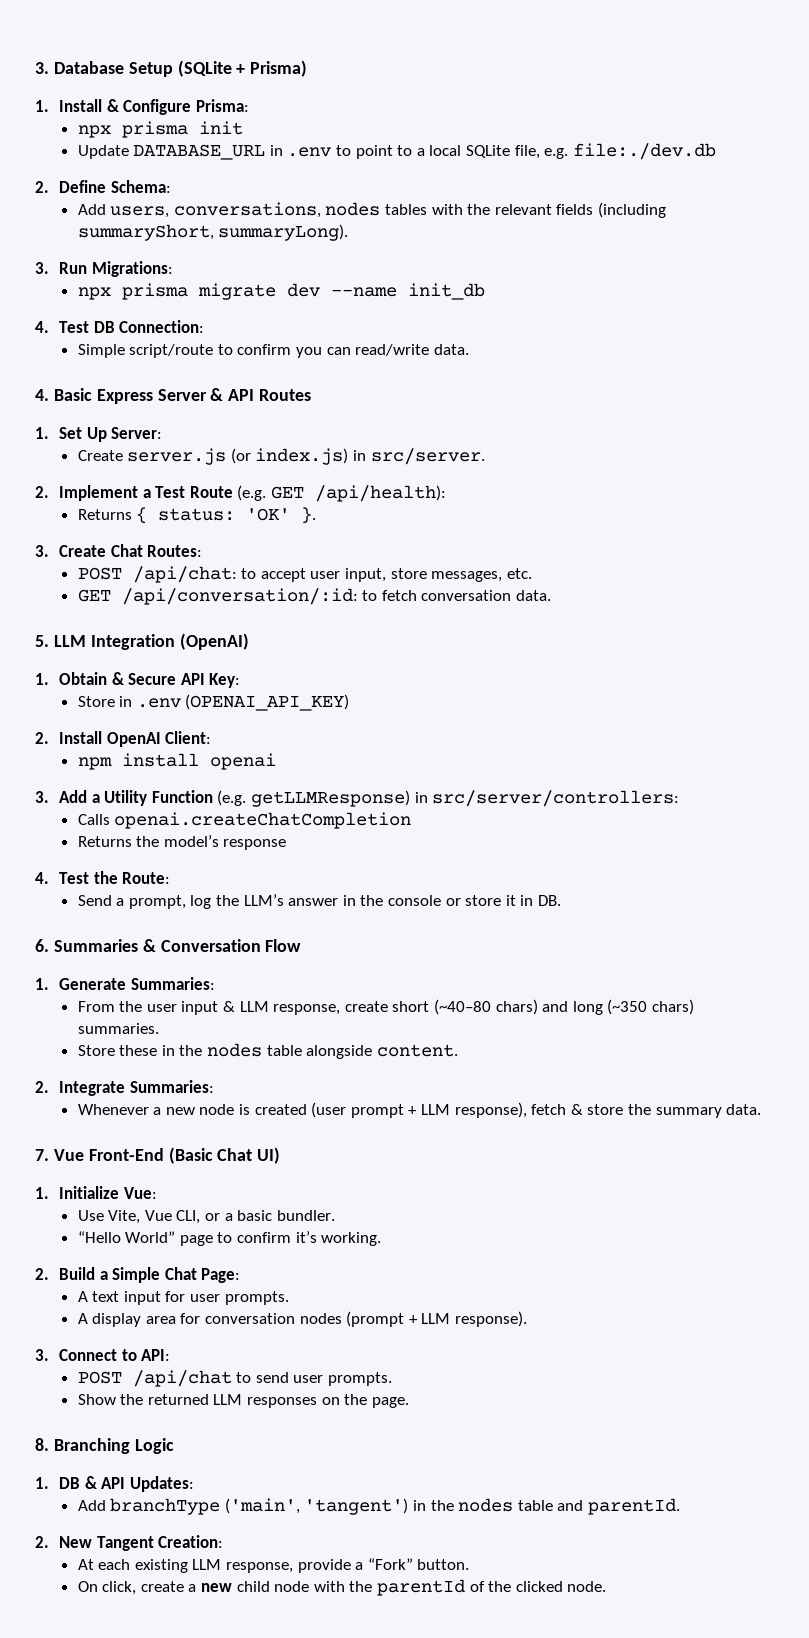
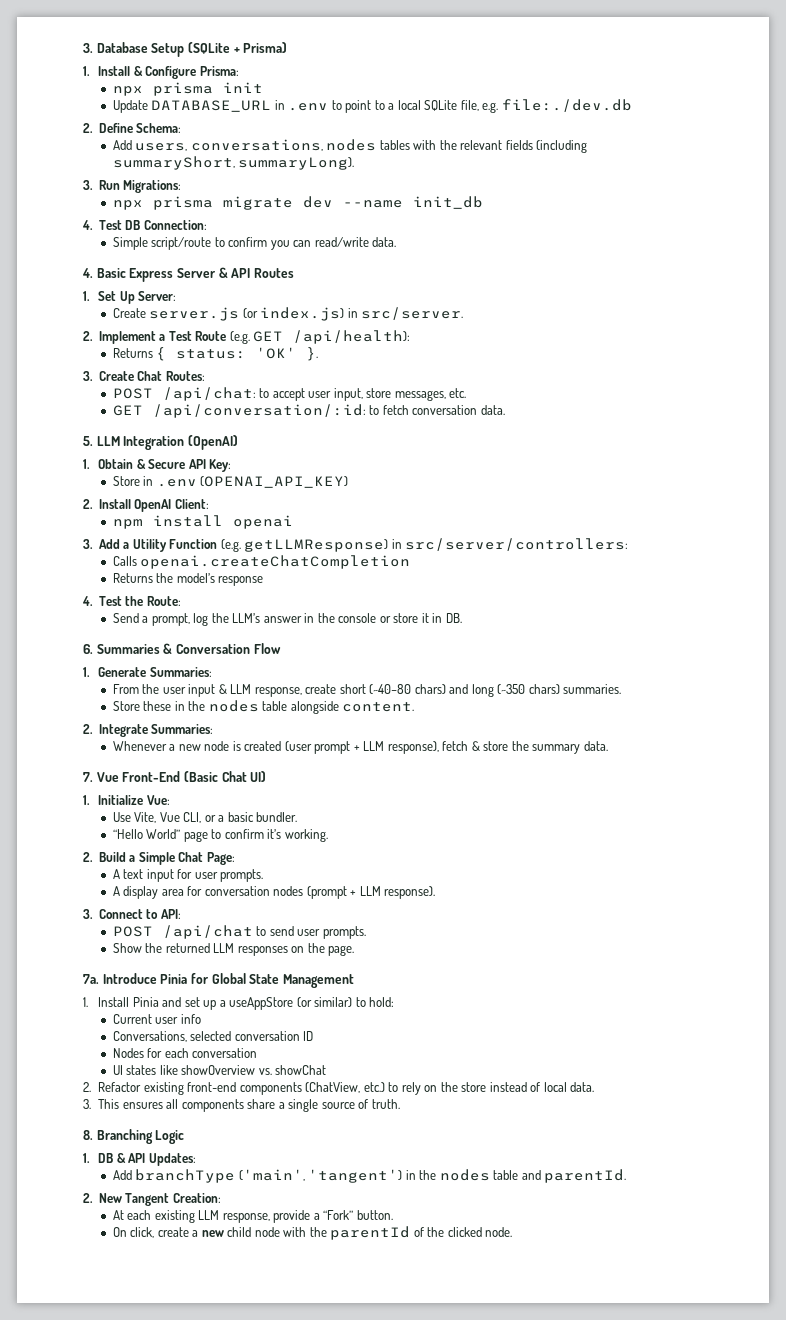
+ 7a. Introduce Pinia for Global State Management
+ 1. Install Pinia and set up a useAppStore (or similar) to hold:
+ Current user info
+ Conversations, selected conversation ID
+ Nodes for each conversation
+ UI states like showOverview vs. showChat
+ 2. Refactor existing front-end components (ChatView, etc.) to rely on the store instead of local data.
+ 3. This ensures all components share a single source of truth.

